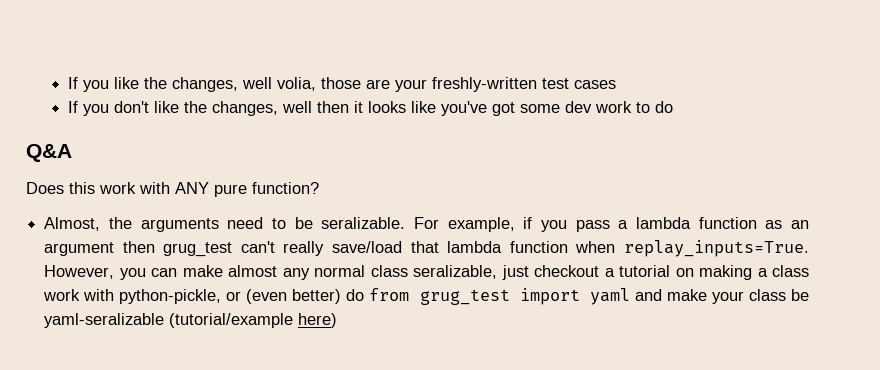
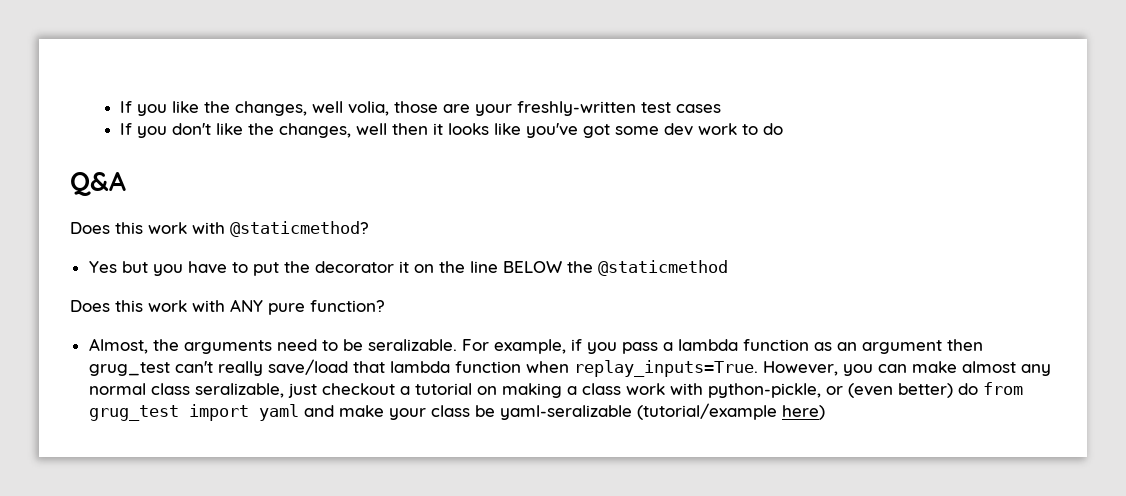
+ Does this work with @staticmethod?
+ Yes but you have to put the decorator it on the line BELOW the @staticmethod

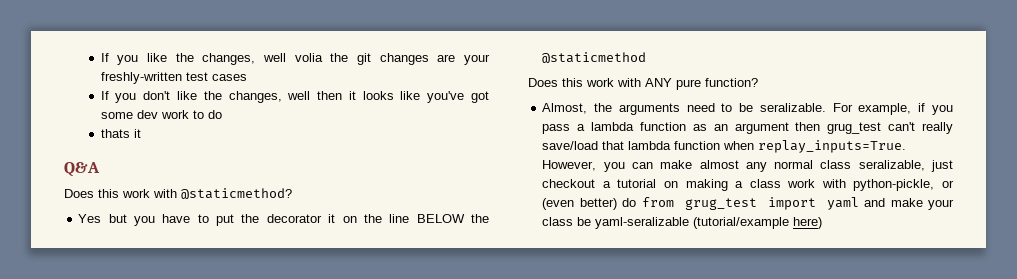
- If you like the changes, well volia, those are your freshly-written test cases
+ If you like the changes, well volia the git changes are your freshly-written test cases
+ thats it

